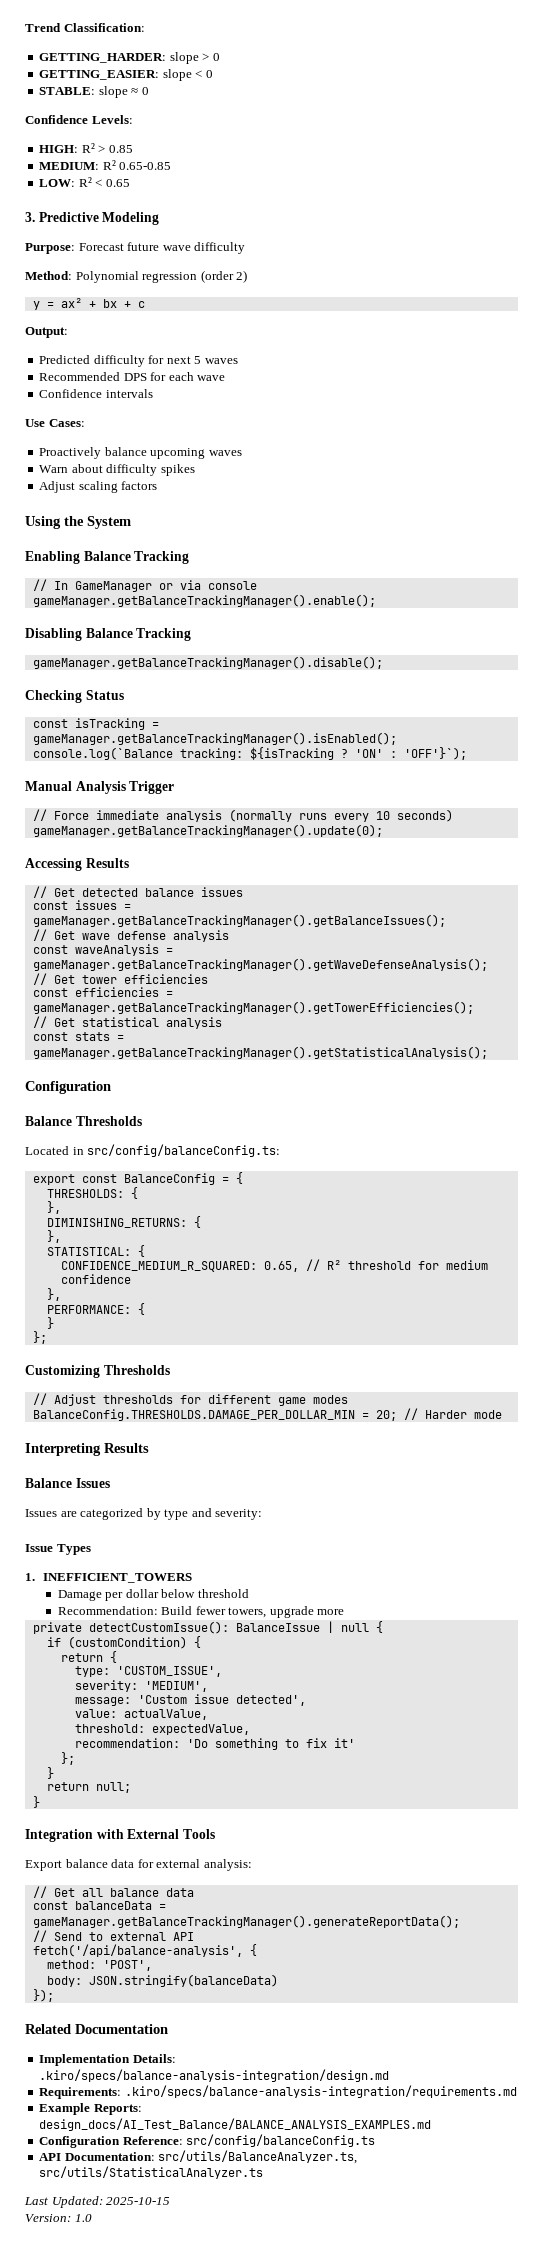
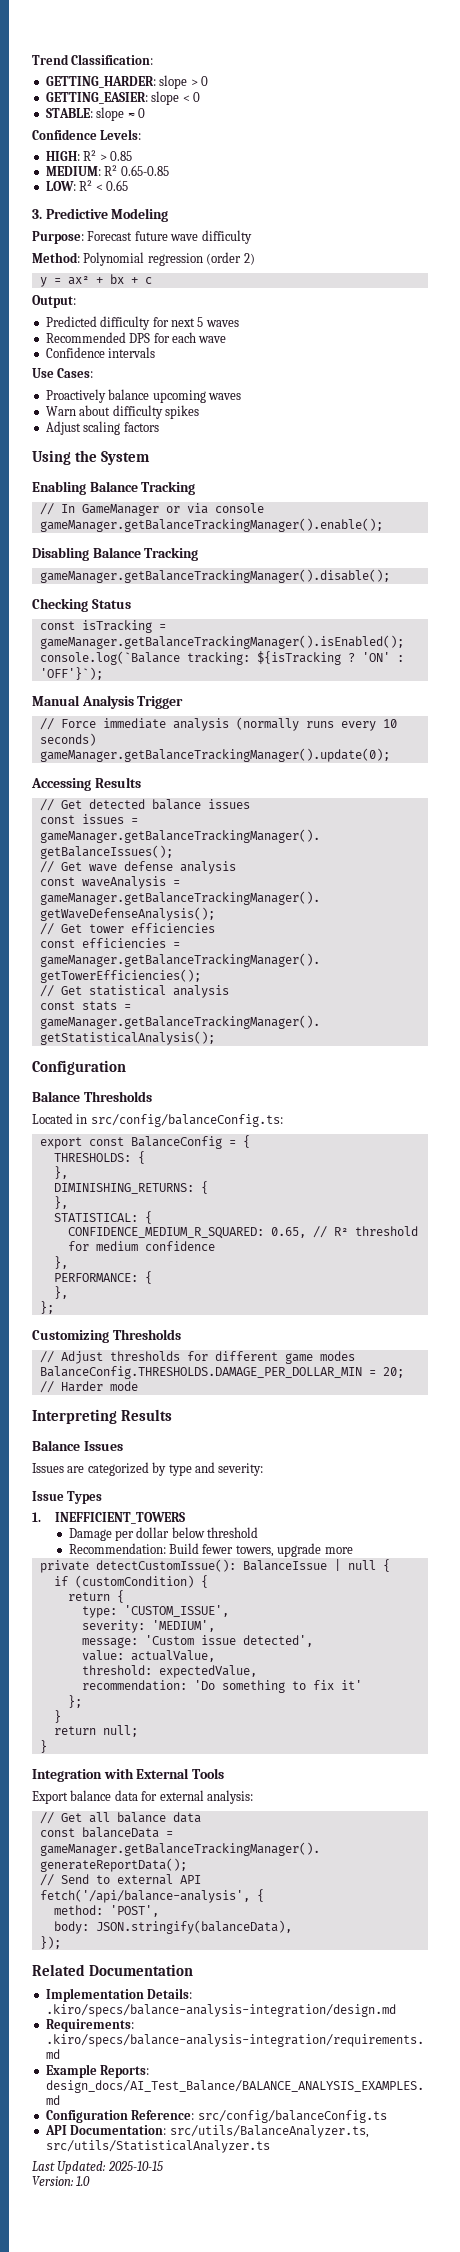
  PERFORMANCE: {
- }
+ },
- body: JSON.stringify(balanceData)
+ body: JSON.stringify(balanceData),

